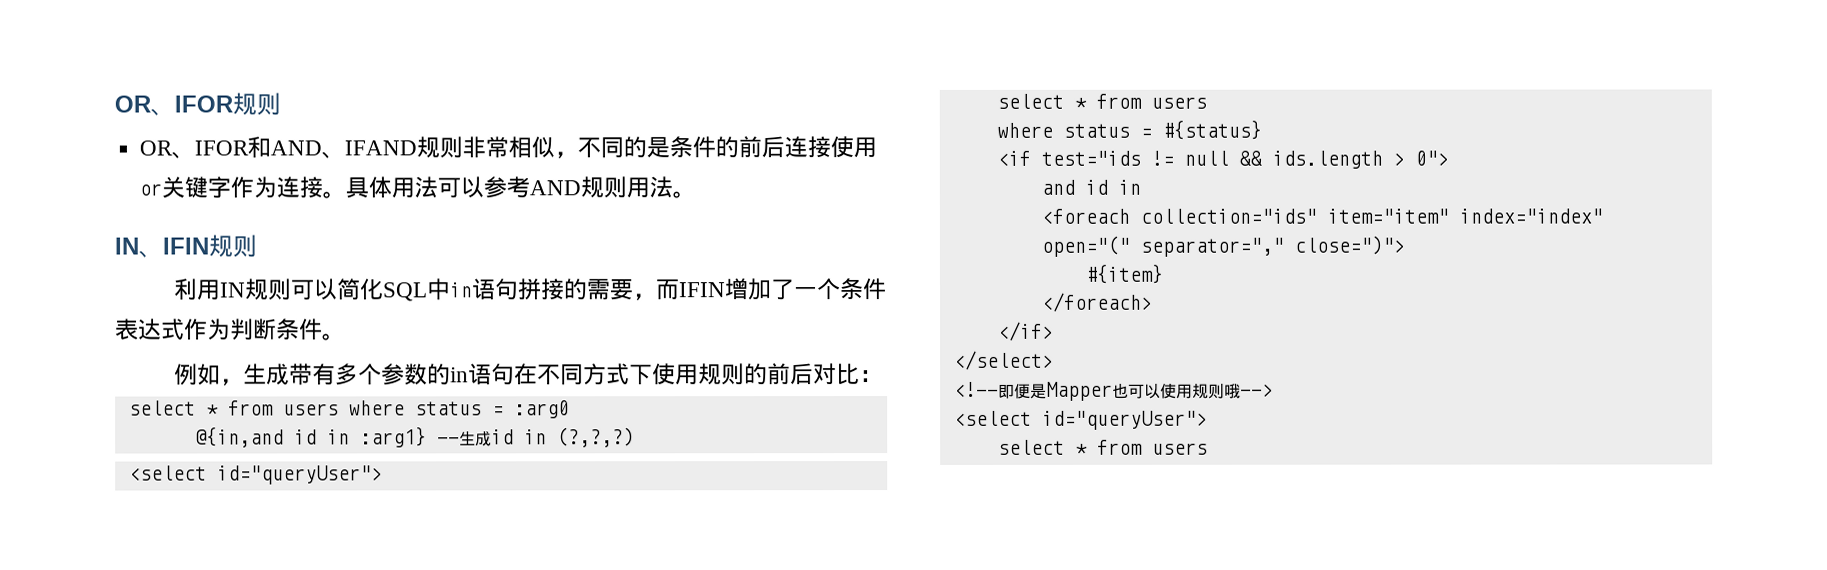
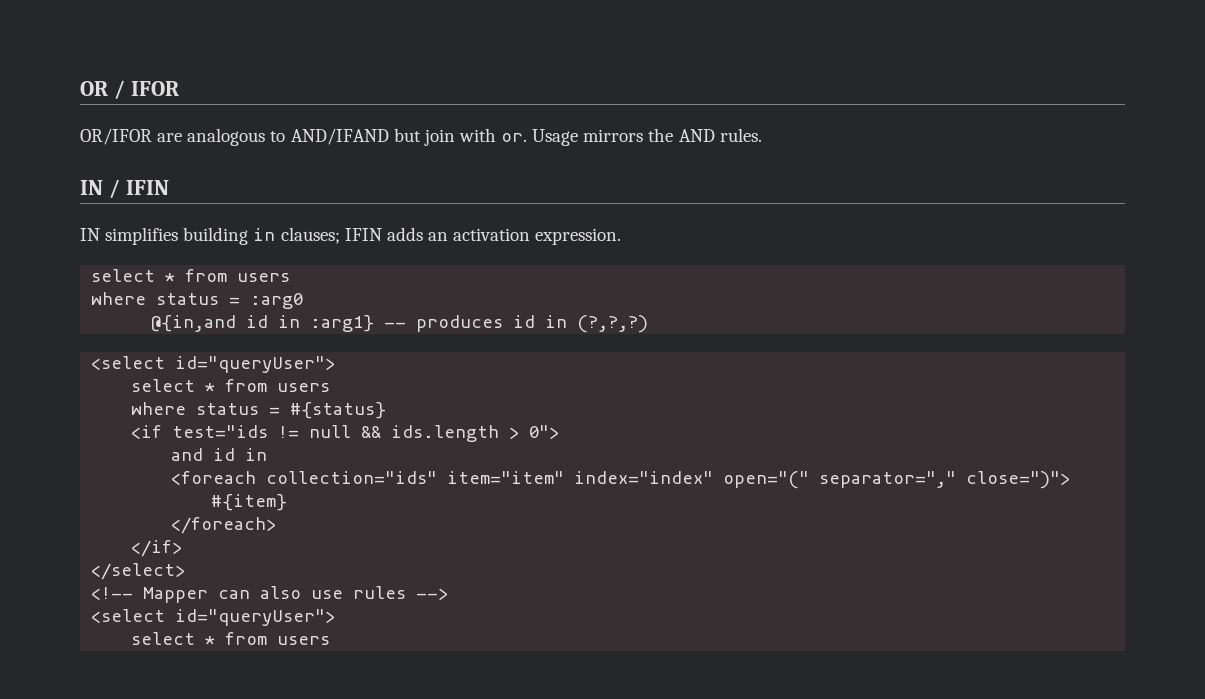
- OR、IFOR规则
- OR、IFOR和AND、IFAND规则非常相似，不同的是条件的前后连接使用or关键字作为连接。具体用法可以参考AND规则用法。
- IN、IFIN规则
- 利用IN规则可以简化SQL中in语句拼接的需要，而IFIN增加了一个条件表达式作为判断条件。
- 例如，生成带有多个参数的in语句在不同方式下使用规则的前后对比：
- select * from users where status = :arg0
+ OR / IFOR
+ OR/IFOR are analogous to AND/IFAND but join with or. Usage mirrors the AND rules.
+ IN / IFIN
+ IN simplifies building in clauses; IFIN adds an activation expression.
+ select * from users
+ where status = :arg0
- @{in,and id in :arg1} --生成id in (?,?,?)
+ @{in,and id in :arg1} -- produces id in (?,?,?)
- <!--即便是Mapper也可以使用规则哦-->
+ <!-- Mapper can also use rules -->

